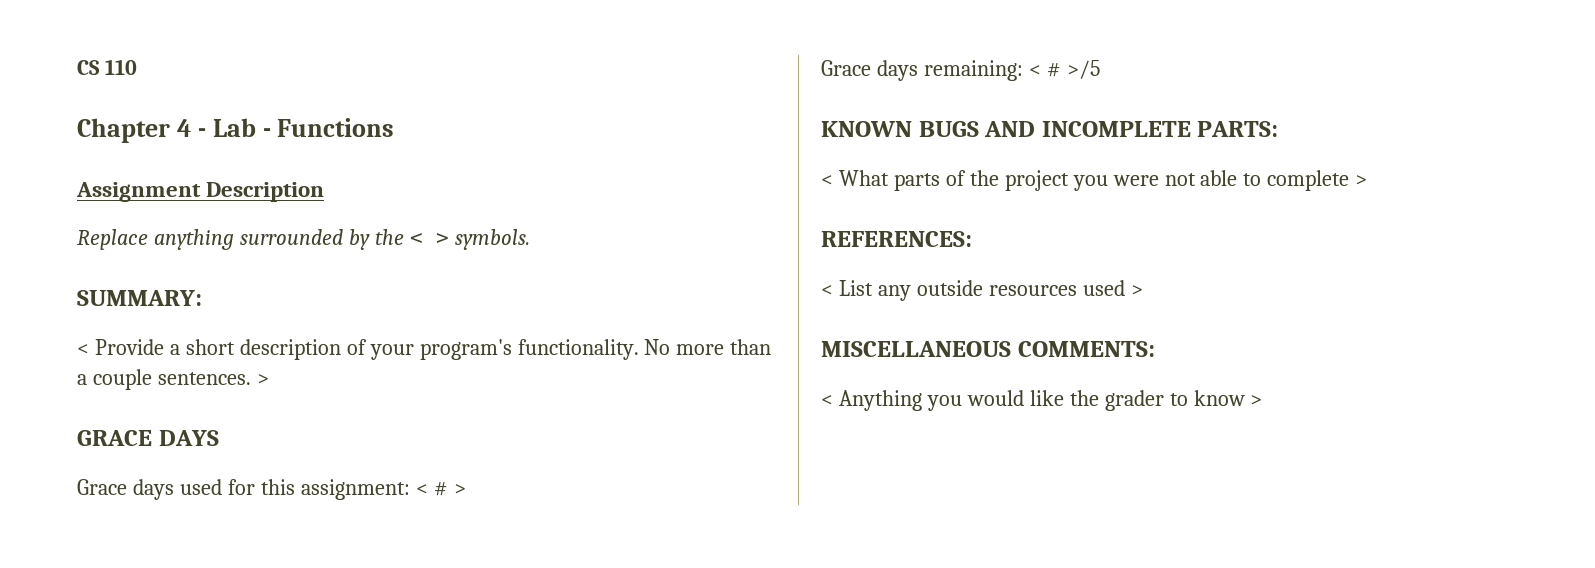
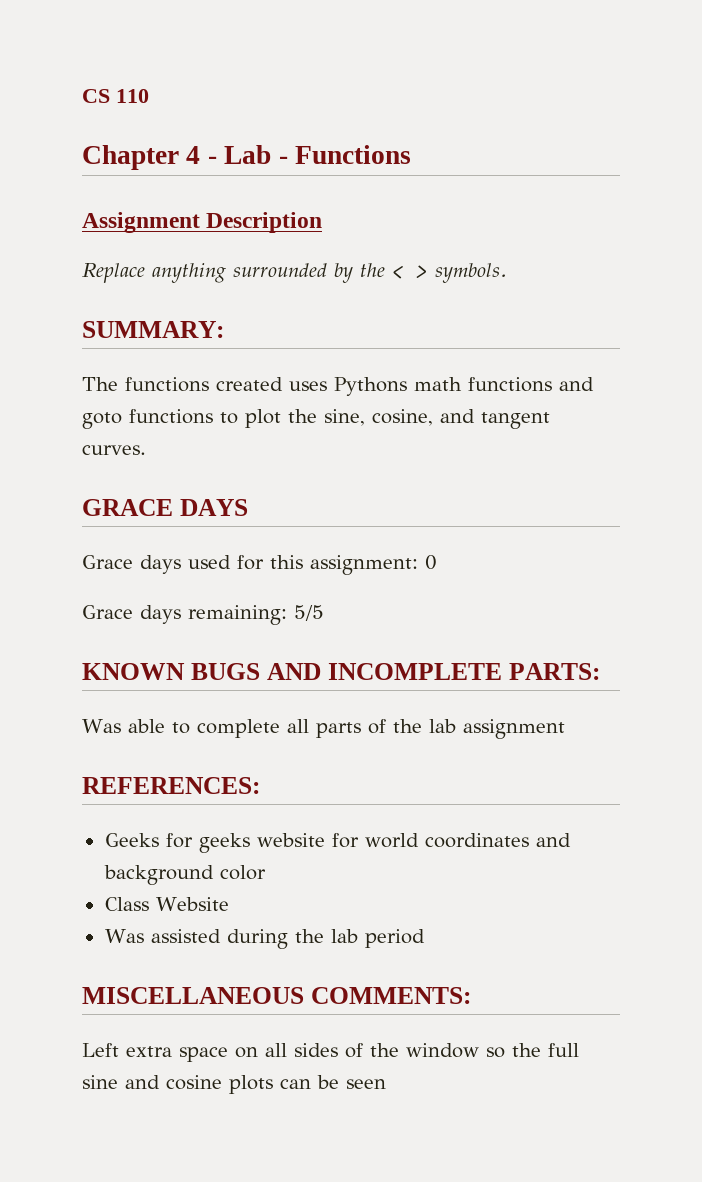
- < Provide a short description of your program's functionality. No more than a couple sentences. >
+ The functions created uses Pythons math functions and goto functions to plot the sine, cosine, and tangent curves.
- Grace days used for this assignment: < # >
+ Grace days used for this assignment: 0
- Grace days remaining: < # >/5
+ Grace days remaining: 5/5
- < What parts of the project you were not able to complete >
+ Was able to complete all parts of the lab assignment
  REFERENCES:
- < List any outside resources used >
+ Geeks for geeks website for world coordinates and background color
+ Class Website
+ Was assisted during the lab period
  MISCELLANEOUS COMMENTS:
- < Anything you would like the grader to know >
+ Left extra space on all sides of the window so the full sine and cosine plots can be seen

